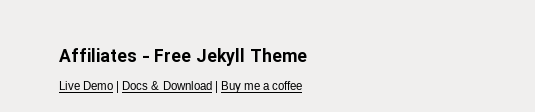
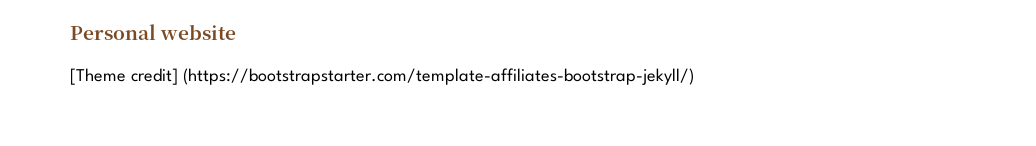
- Affiliates - Free Jekyll Theme
- Live Demo | Docs & Download | Buy me a coffee
+ Personal website
+ [Theme credit] (https://bootstrapstarter.com/template-affiliates-bootstrap-jekyll/)

